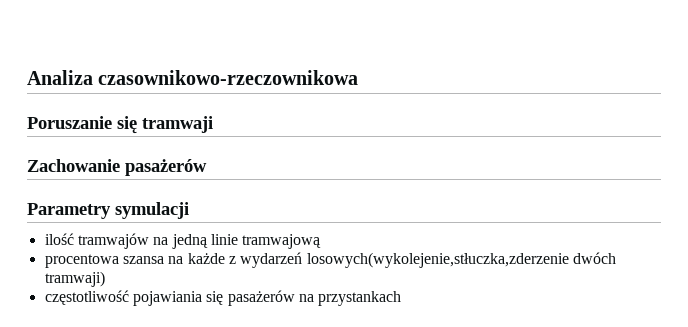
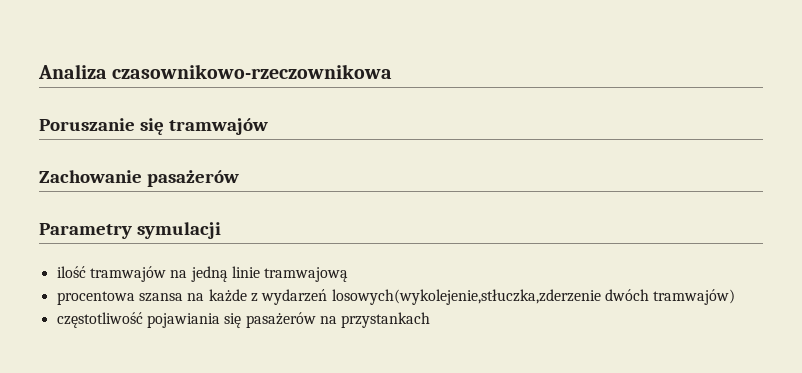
- Poruszanie się tramwaji
+ Poruszanie się tramwajów
- procentowa szansa na każde z wydarzeń losowych(wykolejenie,stłuczka,zderzenie dwóch tramwaji)
+ procentowa szansa na każde z wydarzeń losowych(wykolejenie,stłuczka,zderzenie dwóch tramwajów)

